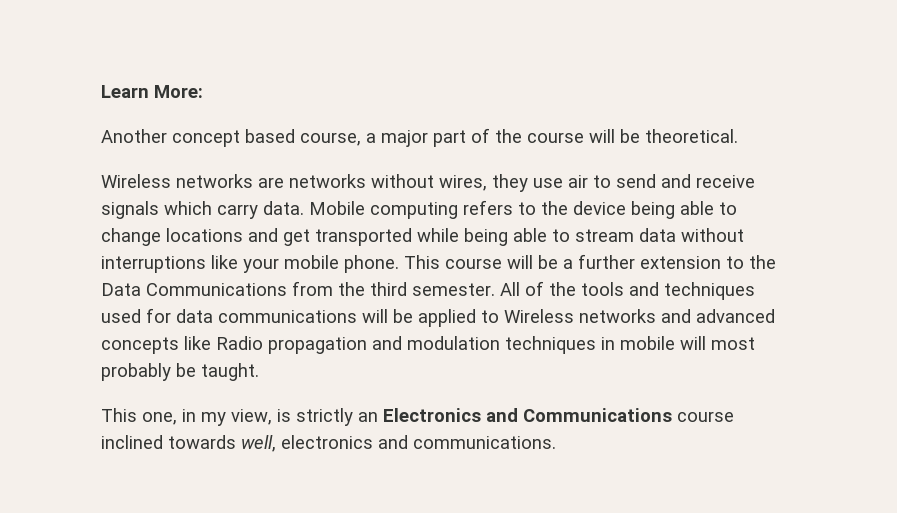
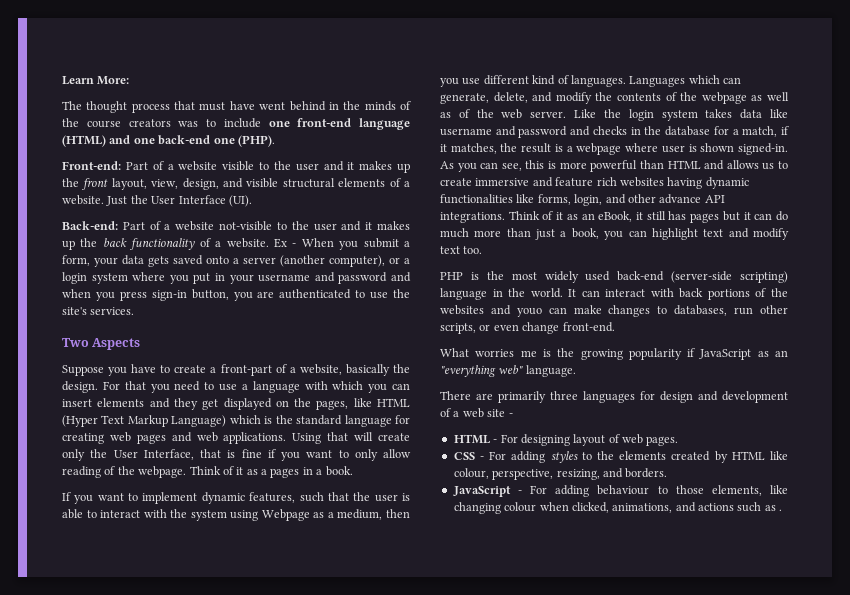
- Another concept based course, a major part of the course will be theoretical.
- Wireless networks are networks without wires, they use air to send and receive signals which carry data. Mobile computing refers to the device being able to change locations and get transported while being able to stream data without interruptions like your mobile phone. This course will be a further extension to the Data Communications from the third semester. All of the tools and techniques used for data communications will be applied to Wireless networks and advanced concepts like Radio propagation and modulation techniques in mobile will most probably be taught.
- This one, in my view, is strictly an Electronics and Communications course inclined towards well, electronics and communications.
+ The thought process that must have went behind in the minds of the course creators was to include one front-end language (HTML) and one back-end one (PHP).
+ Front-end: Part of a website visible to the user and it makes up the front layout, view, design, and visible structural elements of a website. Just the User Interface (UI).
+ Back-end: Part of a website not-visible to the user and it makes up the back functionality of a website. Ex - When you submit a form, your data gets saved onto a server (another computer), or a login system where you put in your username and password and when you press sign-in button, you are authenticated to use the site's services.
+ Two Aspects
+ Suppose you have to create a front-part of a website, basically the design. For that you need to use a language with which you can insert elements and they get displayed on the pages, like HTML (Hyper Text Markup Language) which is the standard language for creating web pages and web applications. Using that will create only the User Interface, that is fine if you want to only allow reading of the webpage. Think of it as a pages in a book.
+ If you want to implement dynamic features, such that the user is able to interact with the system using Webpage as a medium, then you use different kind of languages. Languages which can generate, delete, and modify the contents of the webpage as well as of the web server. Like the login system takes data like username and password and checks in the database for a match, if it matches, the result is a webpage where user is shown signed-in. As you can see, this is more powerful than HTML and allows us to create immersive and feature rich websites having dynamic functionalities like forms, login, and other advance API integrations. Think of it as an eBook, it still has pages but it can do much more than just a book, you can highlight text and modify text too.
+ PHP is the most widely used back-end (server-side scripting) language in the world. It can interact with back portions of the websites and youo can make changes to databases, run other scripts, or even change front-end.
+ What worries me is the growing popularity if JavaScript as an "everything web" language.
+ There are primarily three languages for design and development of a web site -
+ HTML - For designing layout of web pages.
+ CSS - For adding styles to the elements created by HTML like colour, perspective, resizing, and borders.
+ JavaScript - For adding behaviour to those elements, like changing colour when clicked, animations, and actions such as .

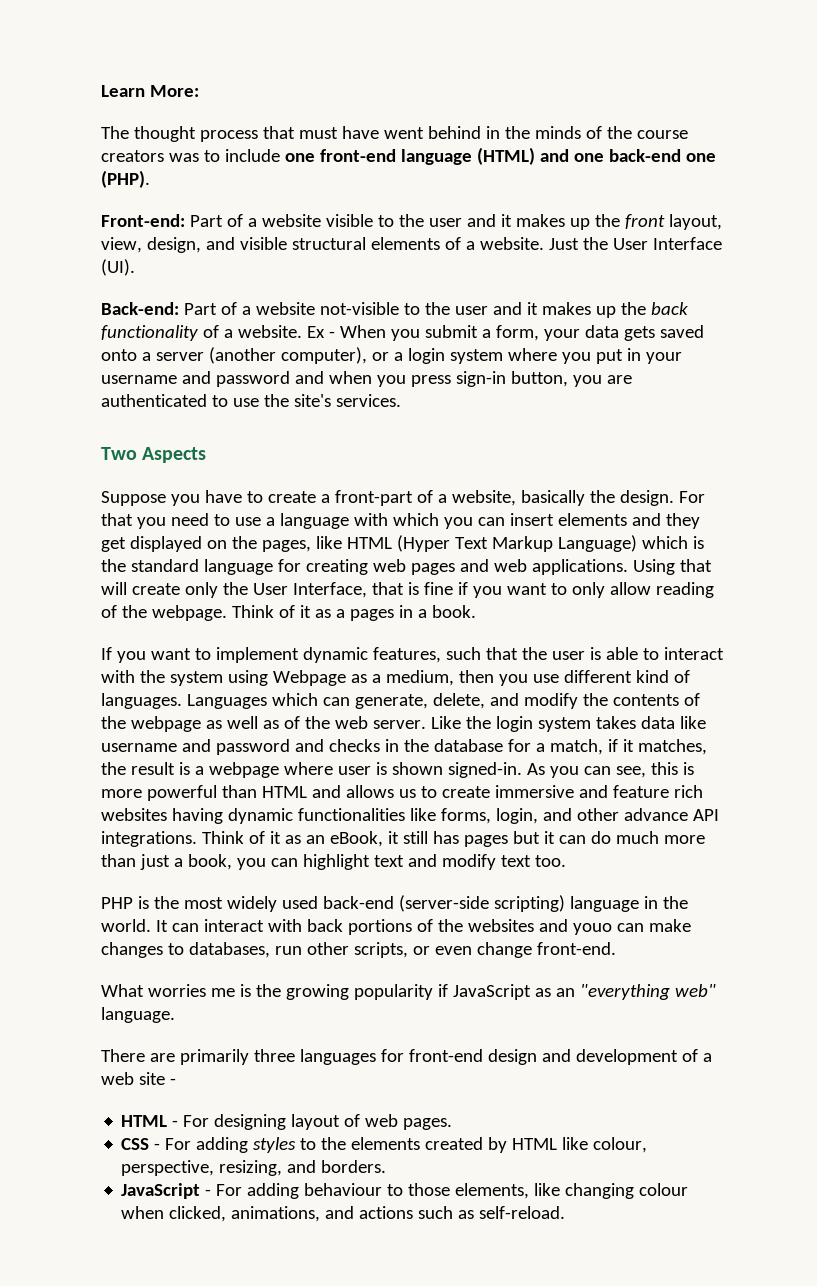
- There are primarily three languages for design and development of a web site -
+ There are primarily three languages for front-end design and development of a web site -
- JavaScript - For adding behaviour to those elements, like changing colour when clicked, animations, and actions such as .
+ JavaScript - For adding behaviour to those elements, like changing colour when clicked, animations, and actions such as self-reload.

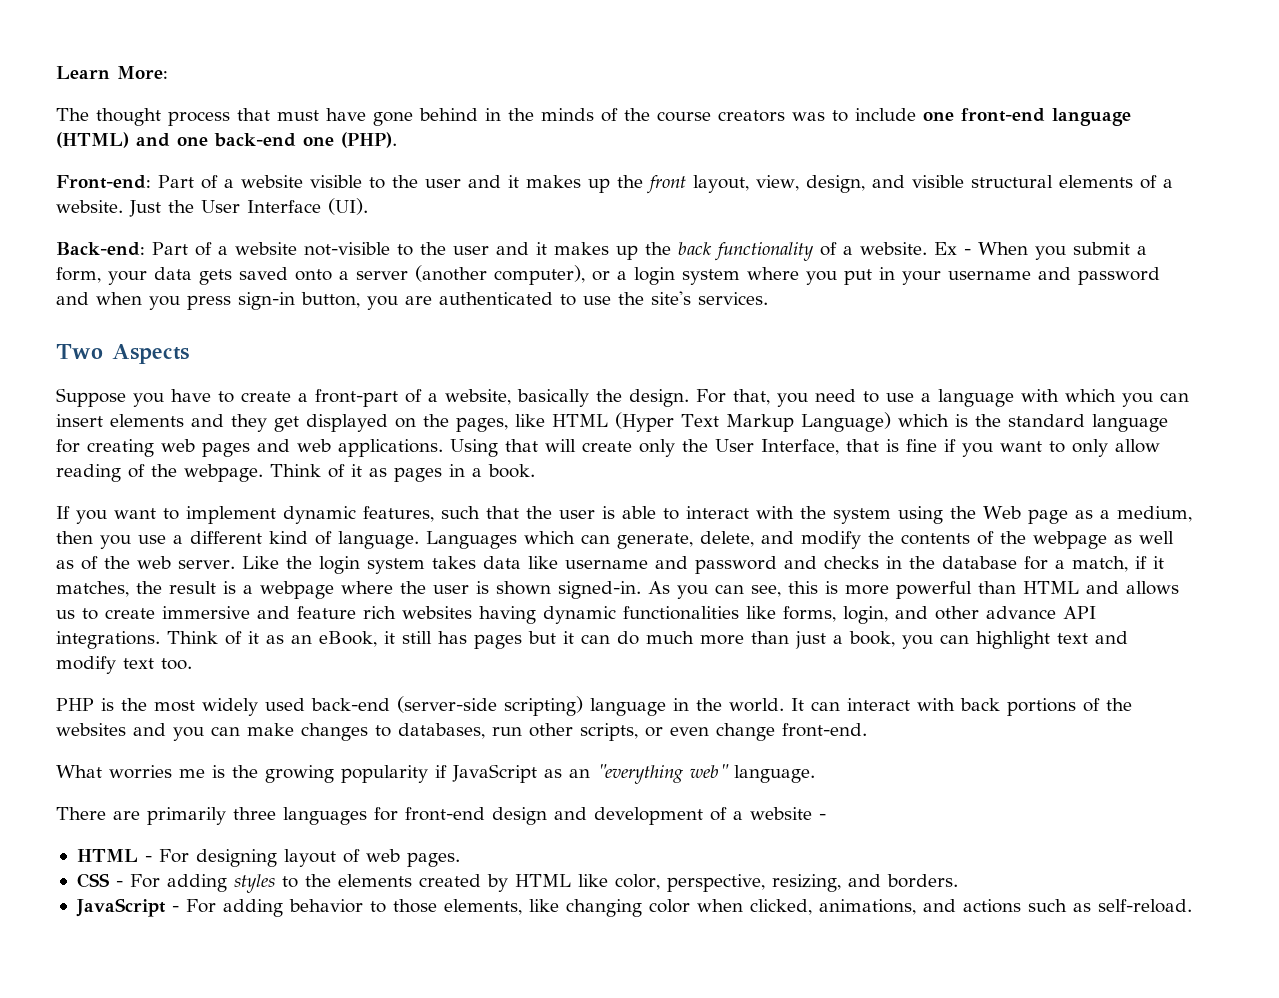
- The thought process that must have went behind in the minds of the course creators was to include one front-end language (HTML) and one back-end one (PHP).
+ The thought process that must have gone behind in the minds of the course creators was to include one front-end language (HTML) and one back-end one (PHP).
- For that you need to use a language with which you can insert elements and they get displayed on the pages, like HTML (Hyper Text Markup Language) which is the standard language for creating web pages and web applications.
+ For that, you need to use a language with which you can insert elements and they get displayed on the pages, like HTML (Hyper Text Markup Language) which is the standard language for creating web pages and web applications.
- Think of it as a pages in a book.
+ Think of it as pages in a book.
- If you want to implement dynamic features, such that the user is able to interact with the system using Webpage as a medium, then you use different kind of languages.
+ If you want to implement dynamic features, such that the user is able to interact with the system using the Web page as a medium, then you use a different kind of language.
- Like the login system takes data like username and password and checks in the database for a match, if it matches, the result is a webpage where user is shown signed-in.
+ Like the login system takes data like username and password and checks in the database for a match, if it matches, the result is a webpage where the user is shown signed-in.
- It can interact with back portions of the websites and youo can make changes to databases, run other scripts, or even change front-end.
+ It can interact with back portions of the websites and you can make changes to databases, run other scripts, or even change front-end.
- There are primarily three languages for front-end design and development of a web site -
+ There are primarily three languages for front-end design and development of a website -
- CSS - For adding styles to the elements created by HTML like colour, perspective, resizing, and borders.
+ CSS - For adding styles to the elements created by HTML like color, perspective, resizing, and borders.
- JavaScript - For adding behaviour to those elements, like changing colour when clicked, animations, and actions such as self-reload.
+ JavaScript - For adding behavior to those elements, like changing color when clicked, animations, and actions such as self-reload.

